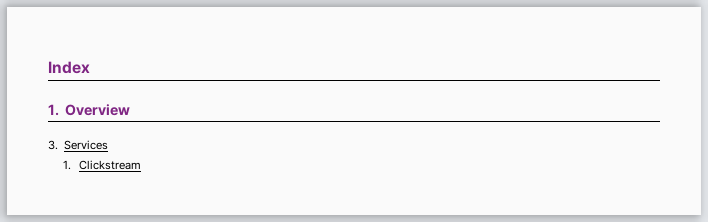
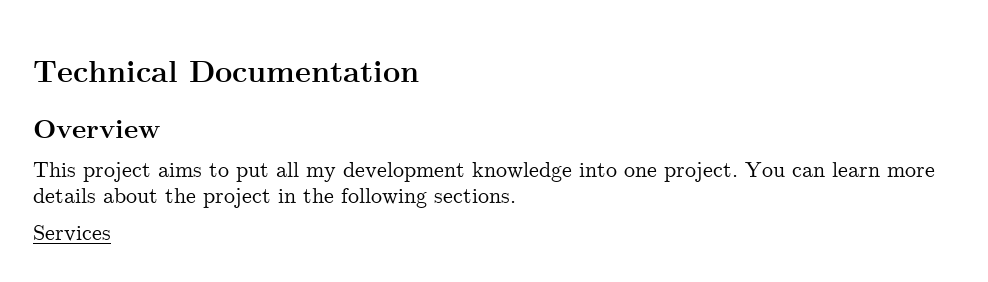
- Index
- 1. Overview
+ Technical Documentation
+ Overview
- 3. Services
+ This project aims to put all my development knowledge into one project. You can learn more details about the project in the following sections.
+ Services
- 1. Clickstream

